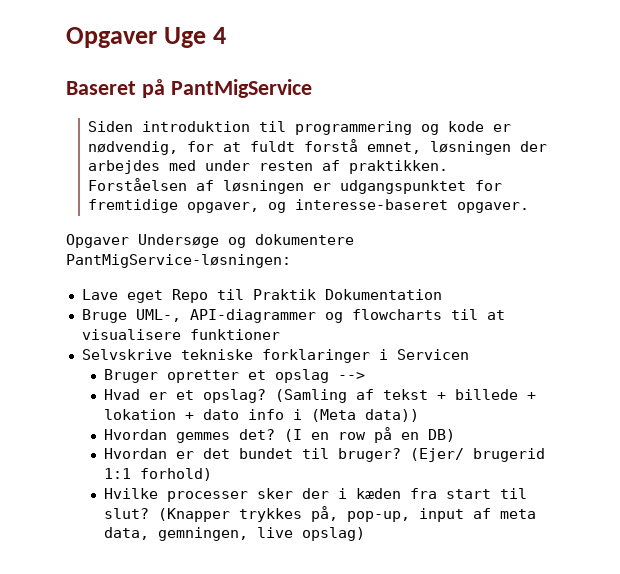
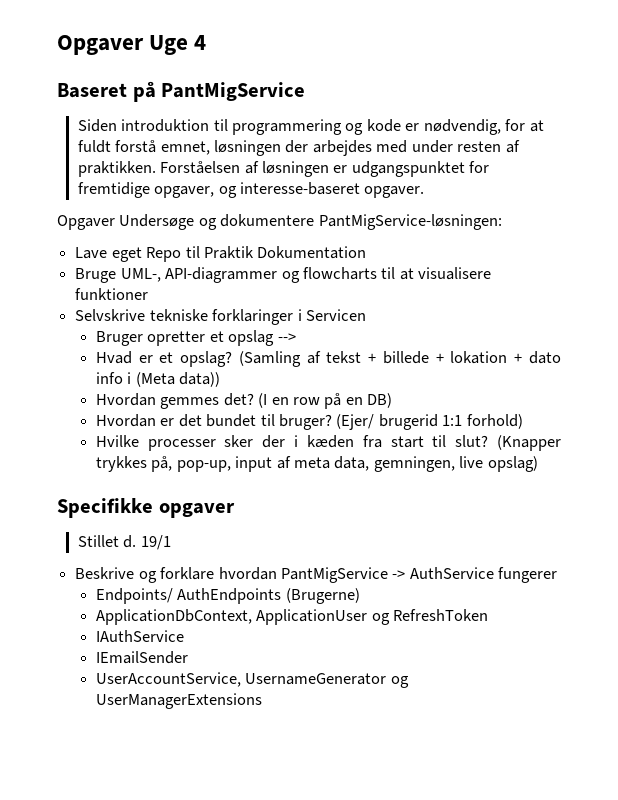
+ Specifikke opgaver
+ Stillet d. 19/1
+ Beskrive og forklare hvordan PantMigService -> AuthService fungerer
+ Endpoints/ AuthEndpoints (Brugerne)
+ ApplicationDbContext, ApplicationUser og RefreshToken
+ IAuthService
+ IEmailSender
+ UserAccountService, UsernameGenerator og UserManagerExtensions

